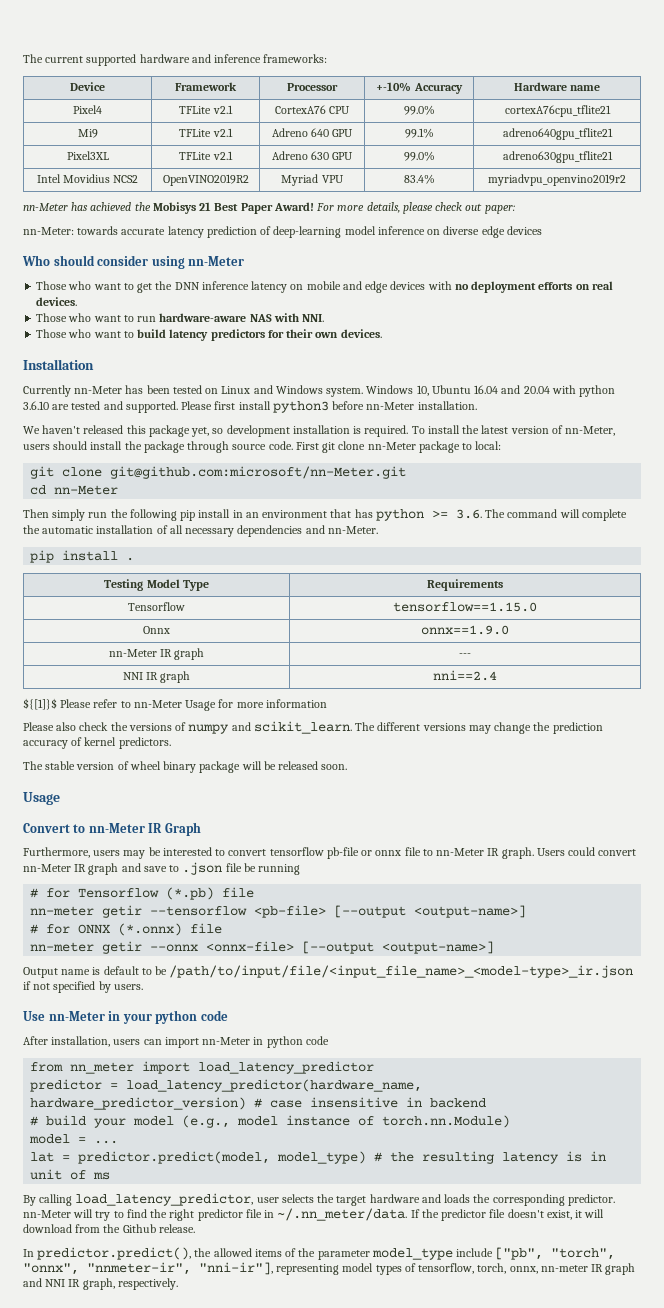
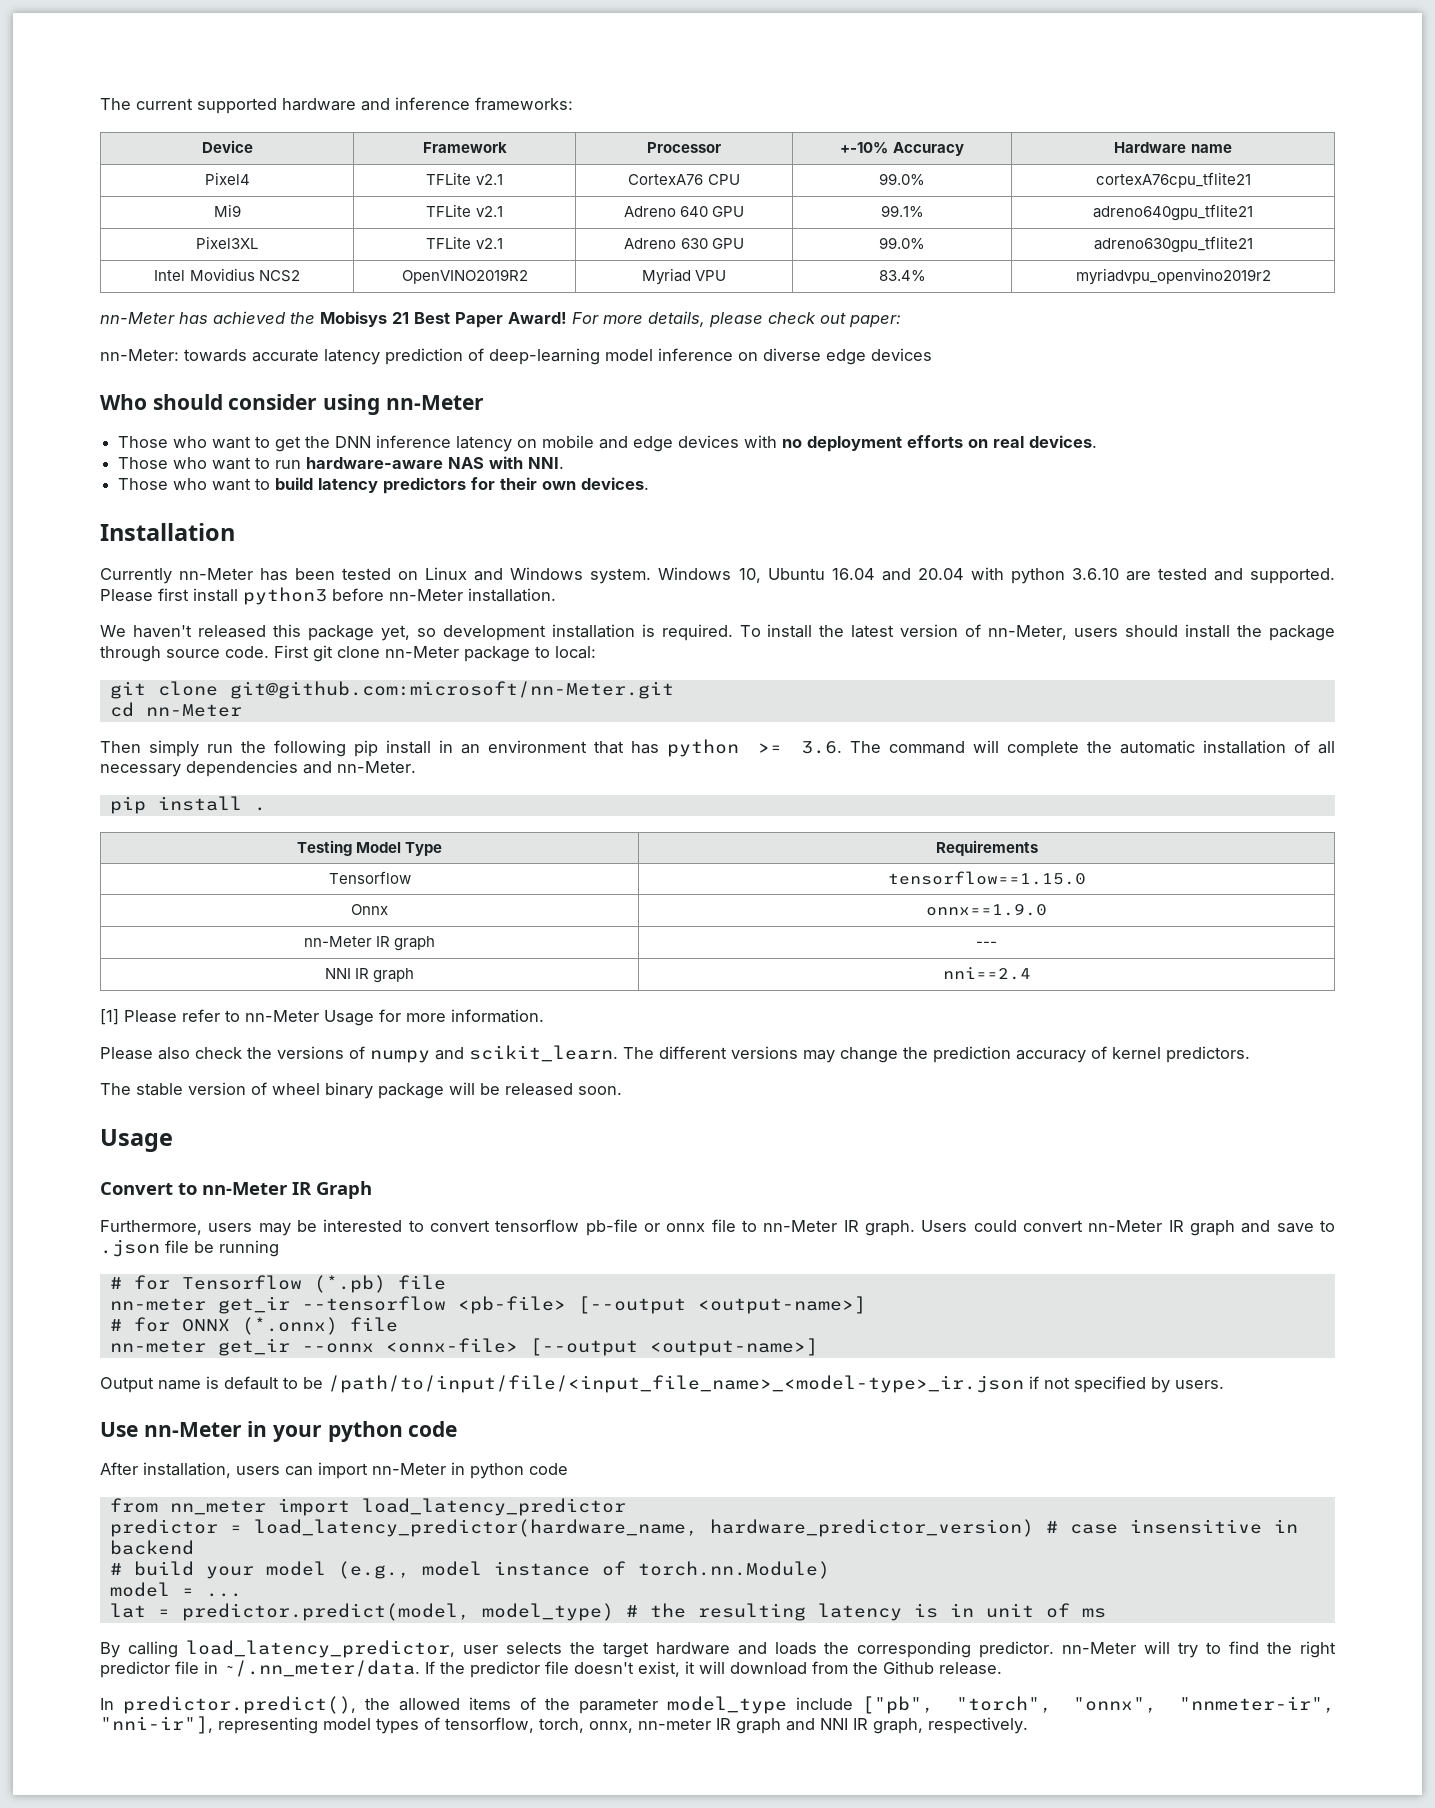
- ${[1]}$ Please refer to nn-Meter Usage for more information
+ [1] Please refer to nn-Meter Usage for more information.
- nn-meter getir --tensorflow <pb-file> [--output <output-name>]
+ nn-meter get_ir --tensorflow <pb-file> [--output <output-name>]
- nn-meter getir --onnx <onnx-file> [--output <output-name>]
+ nn-meter get_ir --onnx <onnx-file> [--output <output-name>]

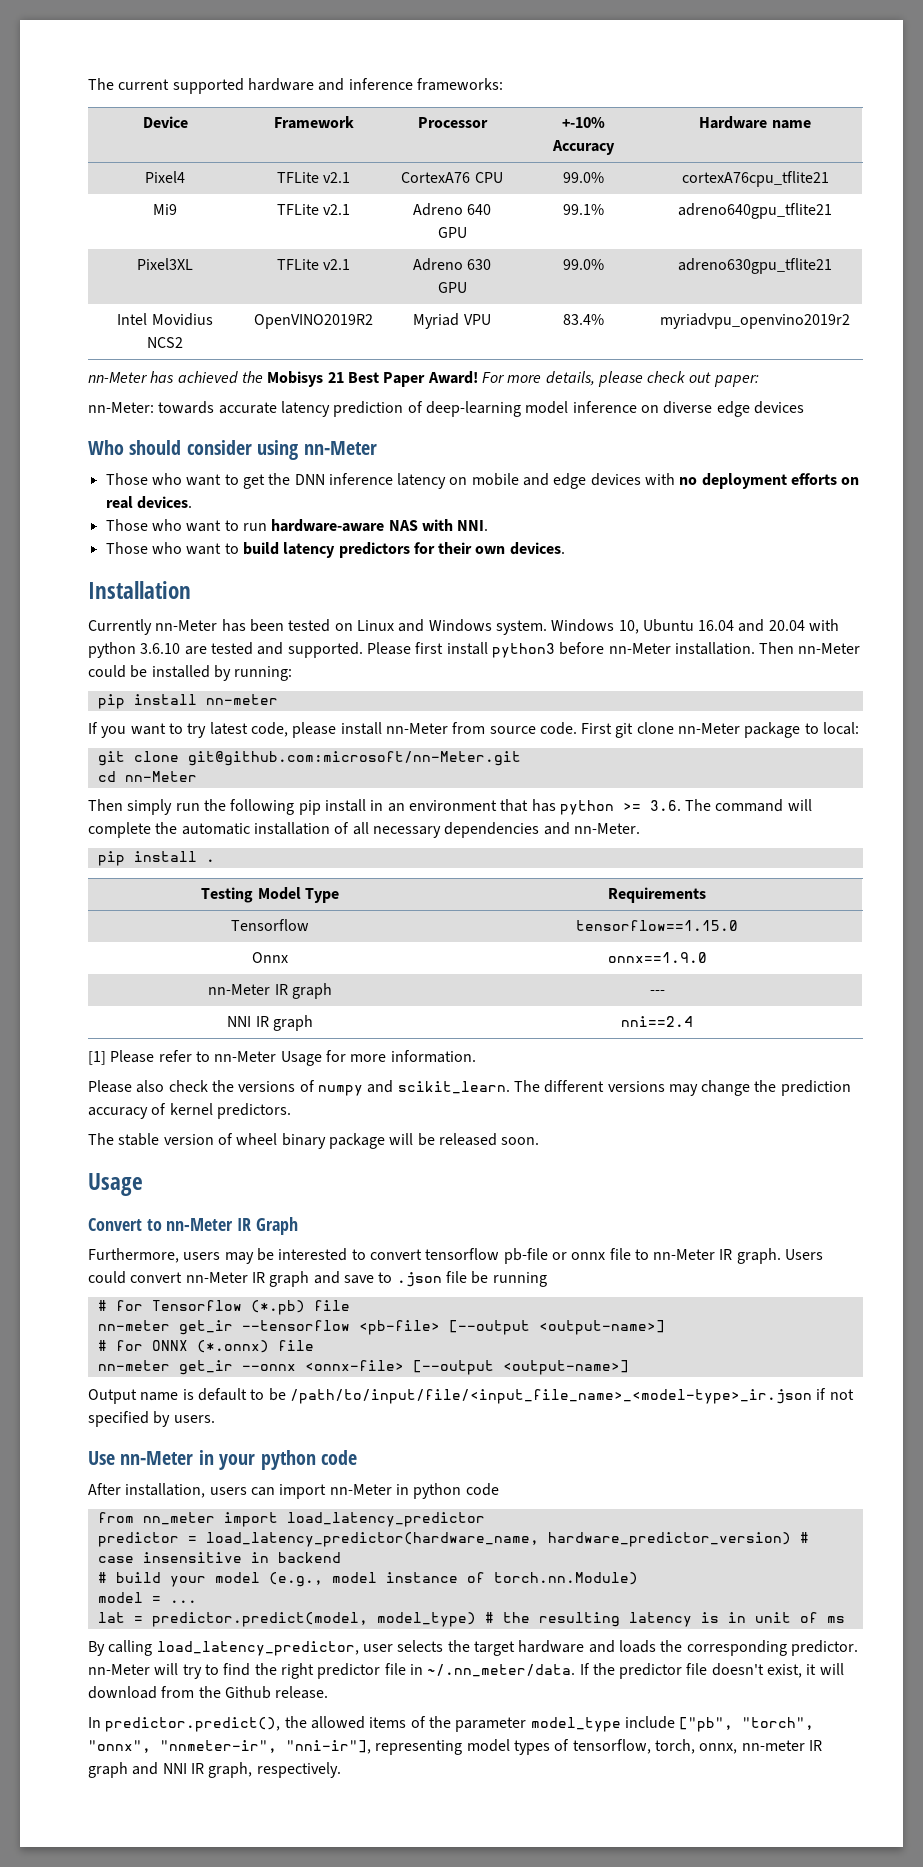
- Please first install python3 before nn-Meter installation.
- We haven't released this package yet, so development installation is required. To install the latest version of nn-Meter, users should install the package through source code.
+ Please first install python3 before nn-Meter installation. Then nn-Meter could be installed by running:
+ pip install nn-meter
+ If you want to try latest code, please install nn-Meter from source code.

